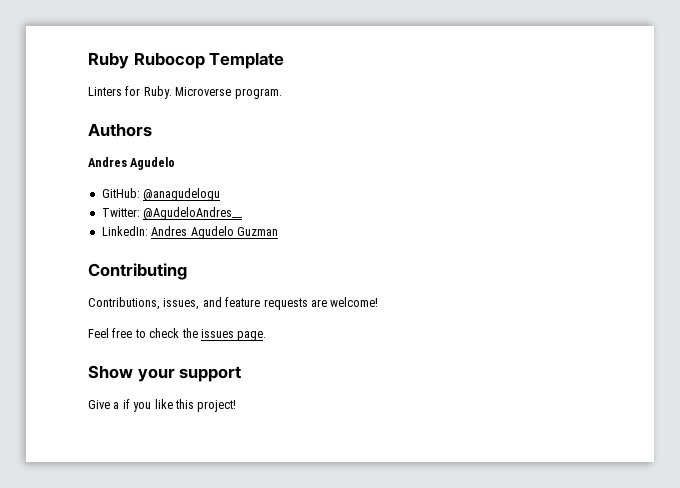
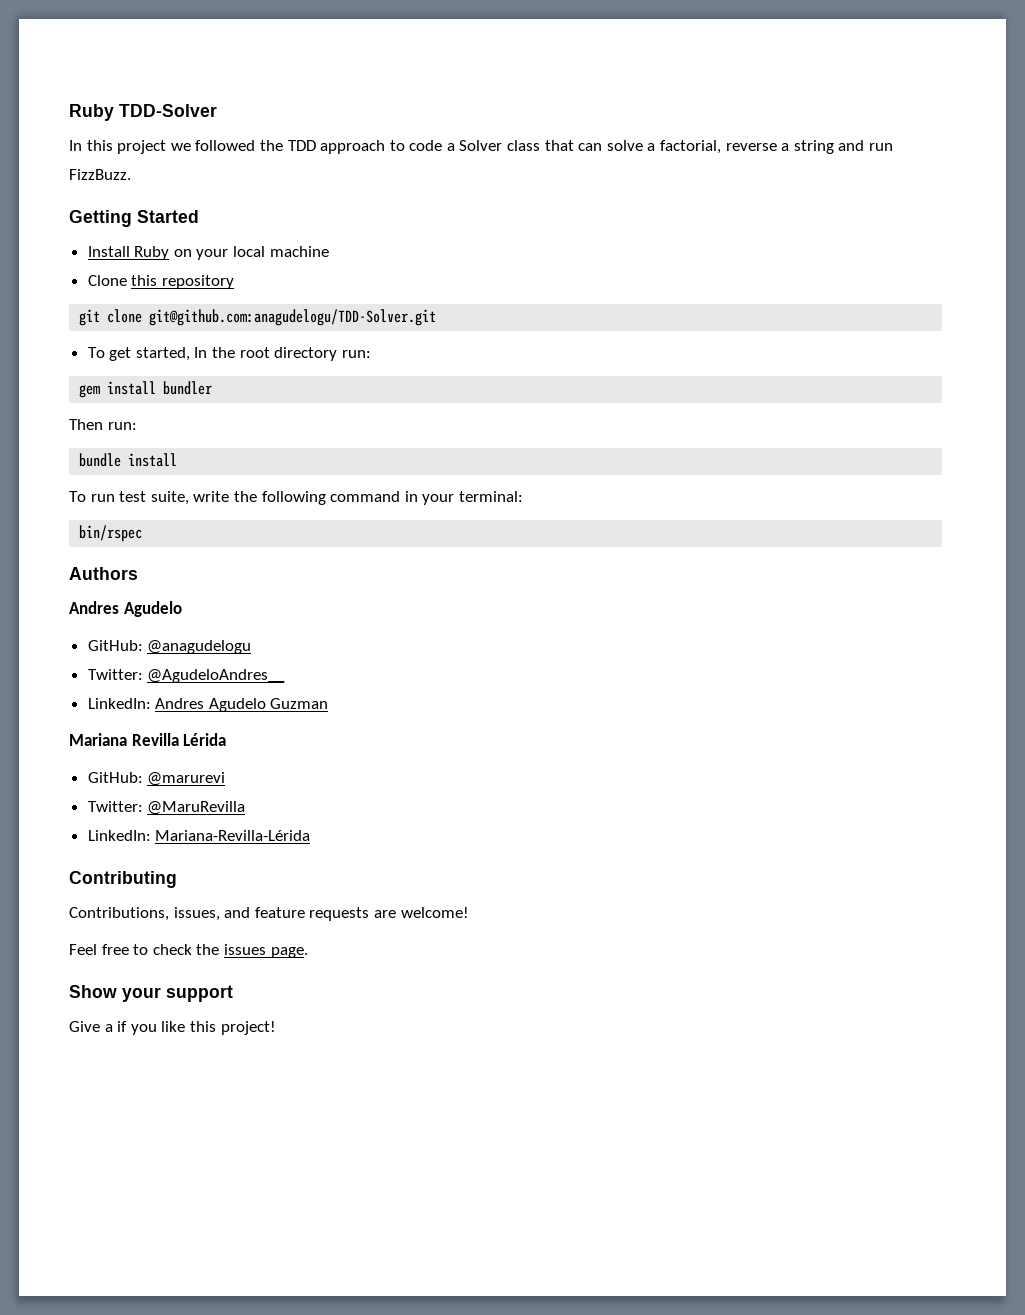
- Ruby Rubocop Template
- Linters for Ruby. Microverse program.
+ Ruby TDD-Solver
+ In this project we followed the TDD approach to code a Solver class that can solve a factorial, reverse a string and run FizzBuzz.
+ Getting Started
+ Install Ruby on your local machine
+ Clone this repository
+ git clone git@github.com:anagudelogu/TDD-Solver.git
+ To get started, In the root directory run:
+ gem install bundler
+ Then run:
+ bundle install
+ To run test suite, write the following command in your terminal:
+ bin/rspec
+ Mariana Revilla Lérida
+ GitHub: @marurevi
+ Twitter: @MaruRevilla
+ LinkedIn: Mariana-Revilla-Lérida

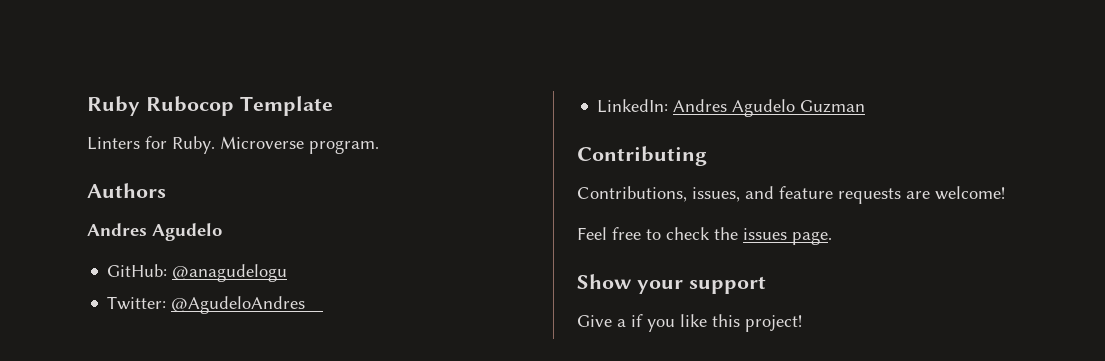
- Ruby TDD-Solver
- In this project we followed the TDD approach to code a Solver class that can solve a factorial, reverse a string and run FizzBuzz.
- Getting Started
- Install Ruby on your local machine
- Clone this repository
- git clone git@github.com:anagudelogu/TDD-Solver.git
- To get started, In the root directory run:
- gem install bundler
- Then run:
- bundle install
- To run test suite, write the following command in your terminal:
- bin/rspec
+ Ruby Rubocop Template
+ Linters for Ruby. Microverse program.
- Mariana Revilla Lérida
- GitHub: @marurevi
- Twitter: @MaruRevilla
- LinkedIn: Mariana-Revilla-Lérida

